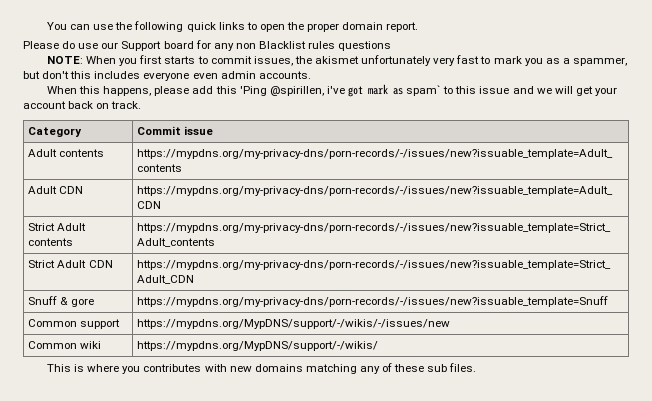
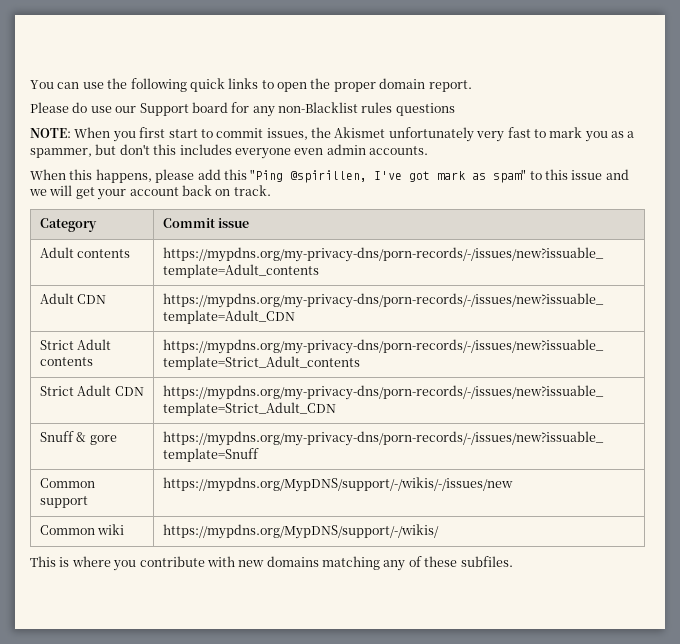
- Please do use our Support board for any non Blacklist rules questions
+ Please do use our Support board for any non-Blacklist rules questions
- NOTE: When you first starts to commit issues, the akismet unfortunately very fast to mark you as a spammer, but don't this includes everyone even admin accounts.
+ NOTE: When you first start to commit issues, the Akismet unfortunately very fast to mark you as a spammer, but don't this includes everyone even admin accounts.
- When this happens, please add this 'Ping @spirillen, i've got mark as spam` to this issue and we will get your account back on track.
+ When this happens, please add this "Ping @spirillen, I've got mark as spam" to this issue and we will get your account back on track.
- This is where you contributes with new domains matching any of these sub files.
+ This is where you contribute with new domains matching any of these subfiles.

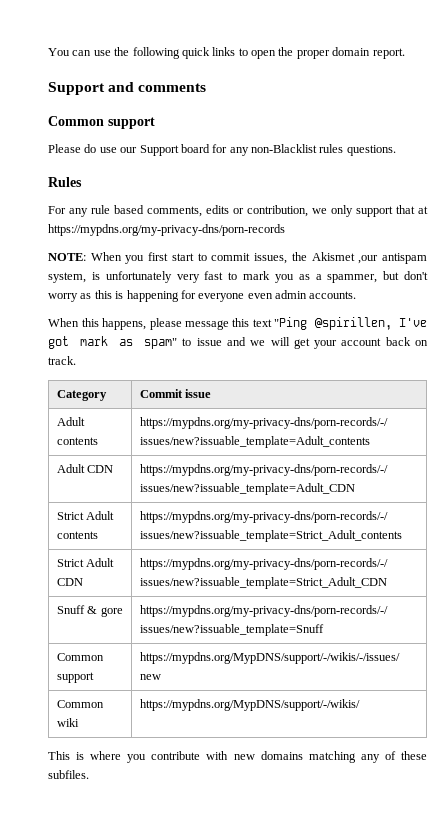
+ Support and comments
+ Common support
- Please do use our Support board for any non-Blacklist rules questions
+ Please do use our Support board for any non-Blacklist rules questions.
+ Rules
+ For any rule based comments, edits or contribution, we only support that at https://mypdns.org/my-privacy-dns/porn-records
- NOTE: When you first start to commit issues, the Akismet unfortunately very fast to mark you as a spammer, but don't this includes everyone even admin accounts.
+ NOTE: When you first start to commit issues, the Akismet ,our antispam system, is unfortunately very fast to mark you as a spammer, but don't worry as this is happening for everyone even admin accounts.
- When this happens, please add this "Ping @spirillen, I've got mark as spam" to this issue and we will get your account back on track.
+ When this happens, please message this text "Ping @spirillen, I've got mark as spam" to issue and we will get your account back on track.

